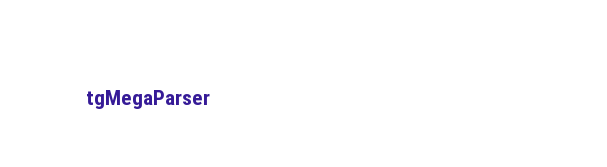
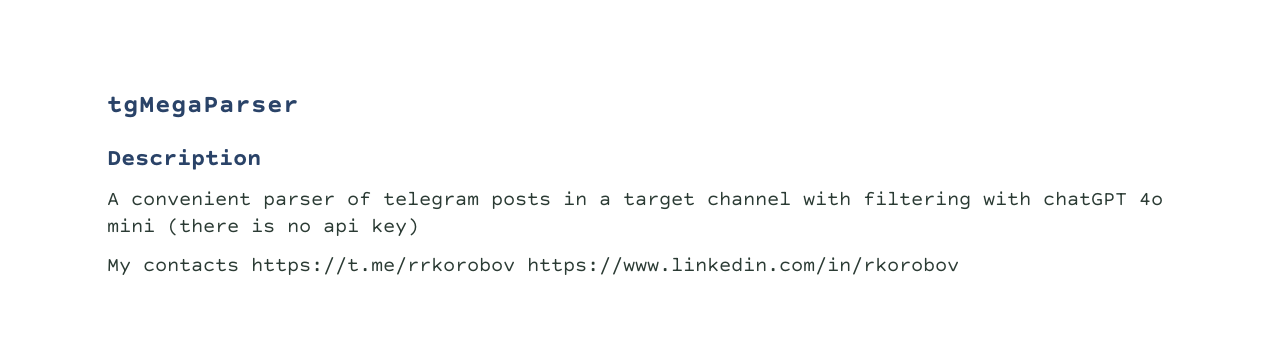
+ Description
+ A convenient parser of telegram posts in a target channel with filtering with chatGPT 4o mini (there is no api key)
+ My contacts https://t.me/rrkorobov https://www.linkedin.com/in/rkorobov

